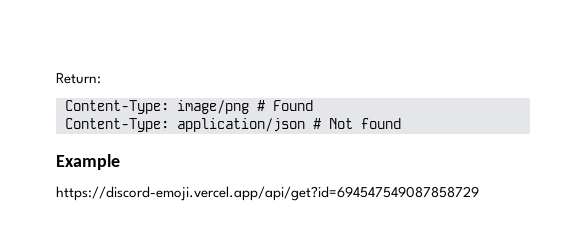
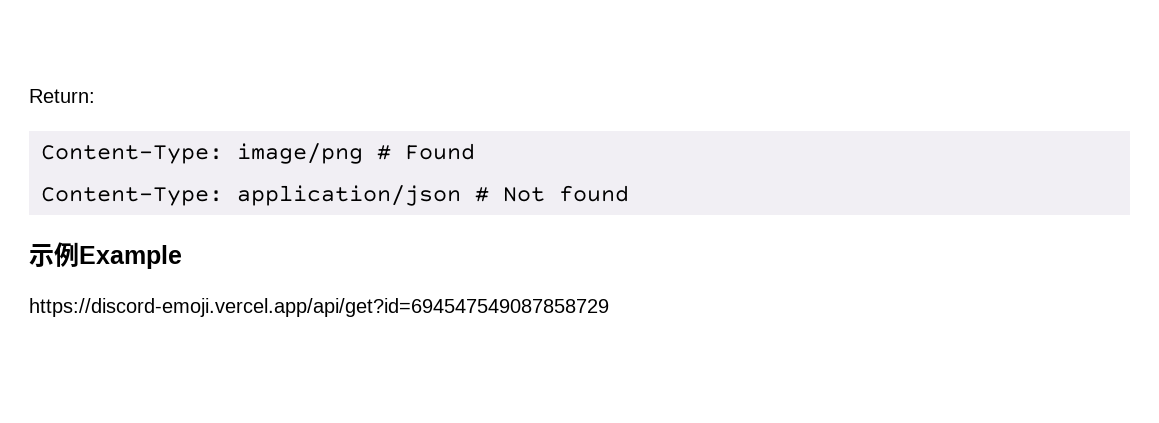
- Example
+ 示例Example

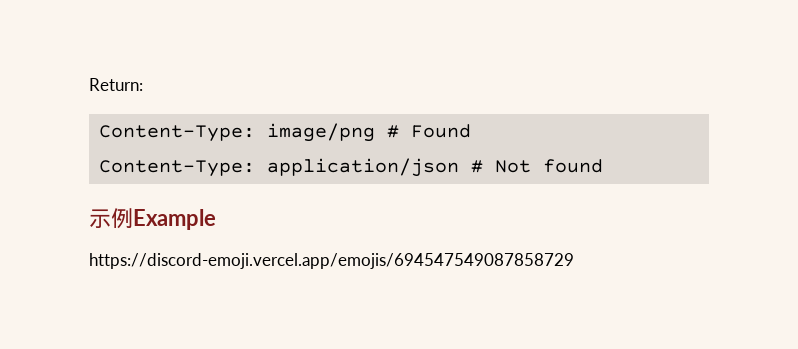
- https://discord-emoji.vercel.app/api/get?id=694547549087858729
+ https://discord-emoji.vercel.app/emojis/694547549087858729

